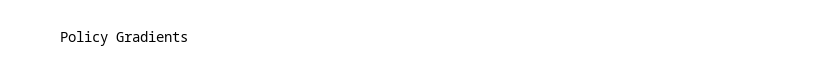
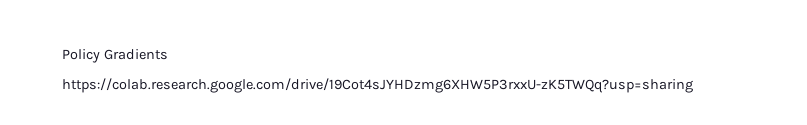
+ https://colab.research.google.com/drive/19Cot4sJYHDzmg6XHW5P3rxxU-zK5TWQq?usp=sharing

